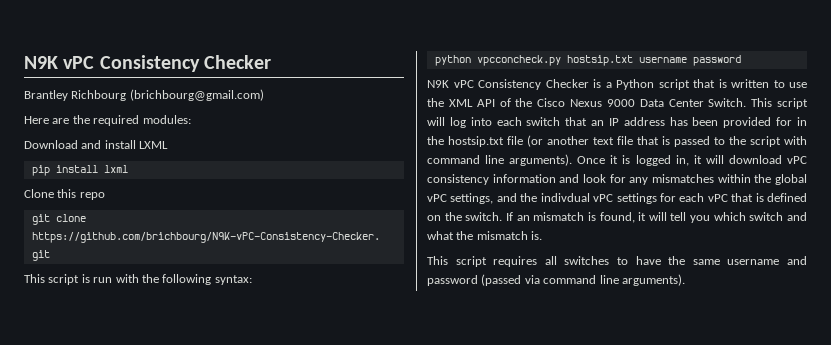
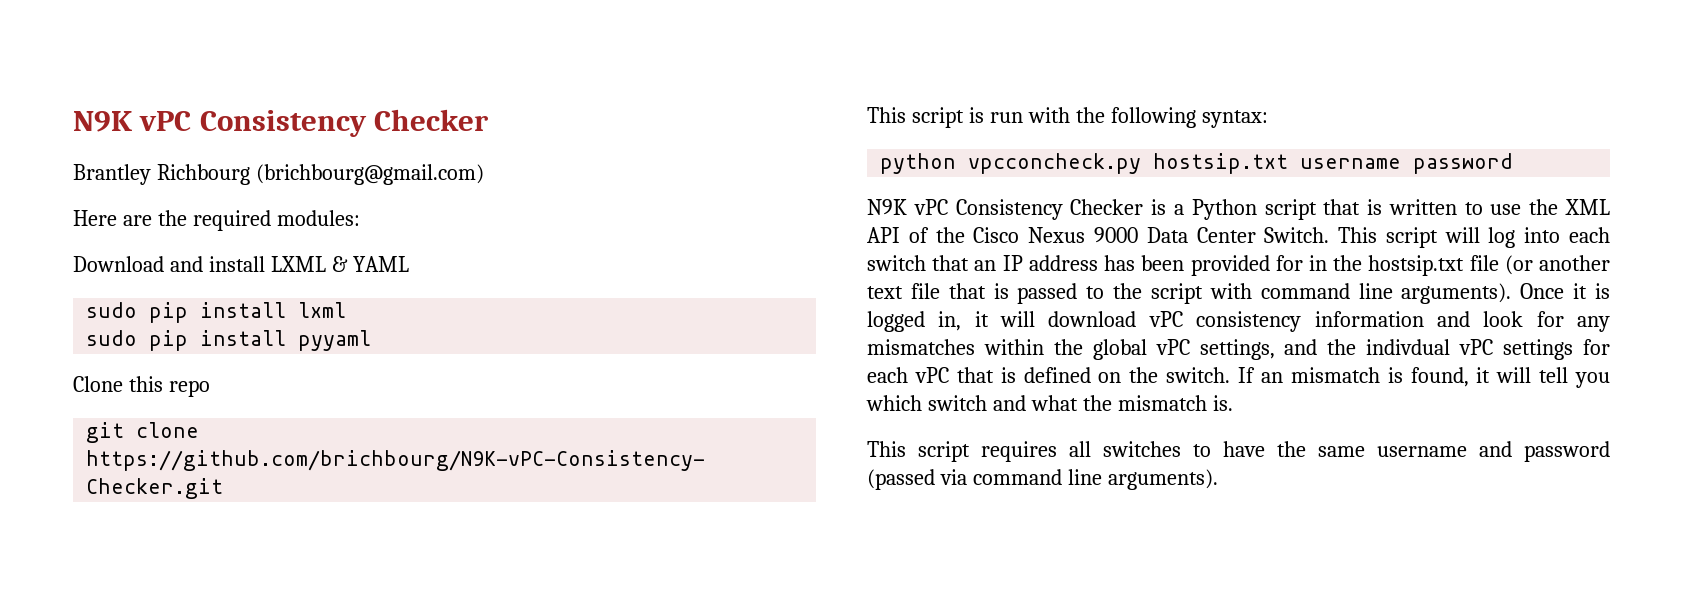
- Download and install LXML
- pip install lxml
+ Download and install LXML & YAML
+ sudo pip install lxml
+ sudo pip install pyyaml

